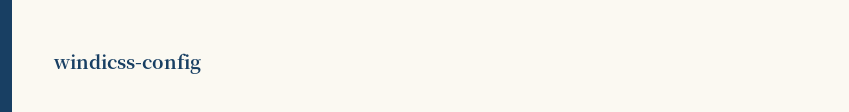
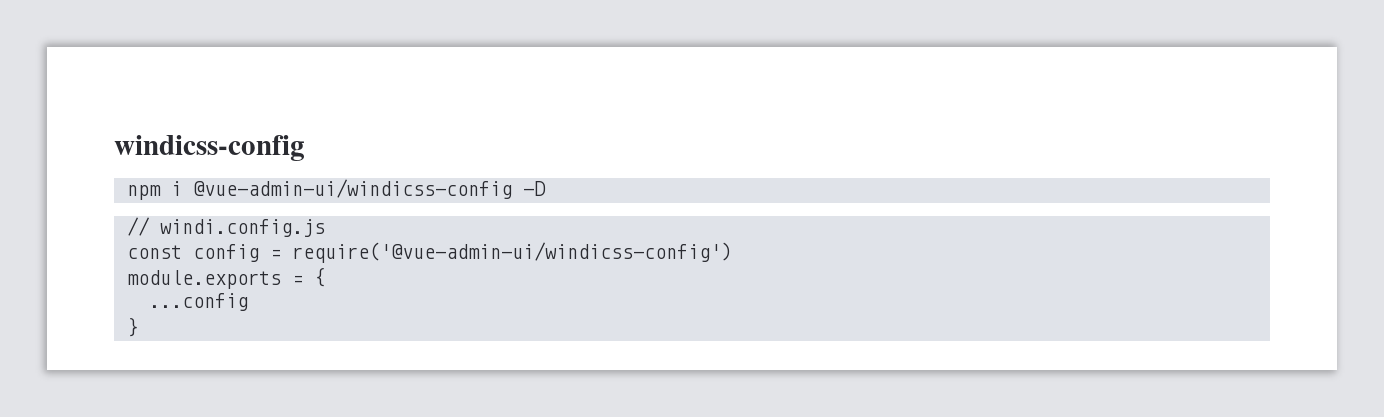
+ npm i @vue-admin-ui/windicss-config -D
+ // windi.config.js
+ const config = require('@vue-admin-ui/windicss-config')
+ module.exports = {
+ ...config
+ }

